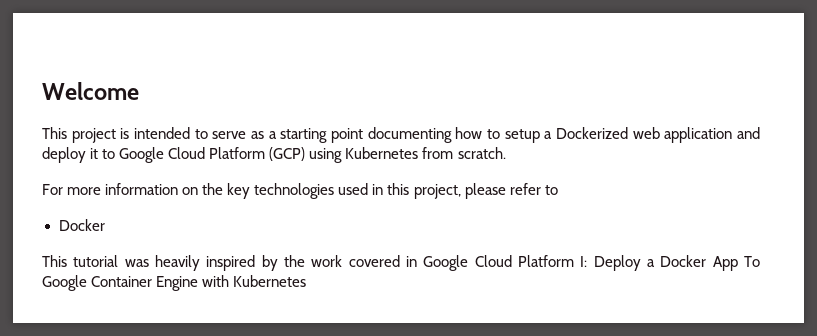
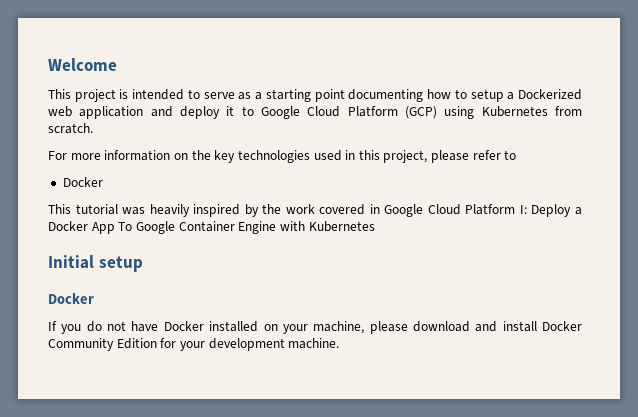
+ Initial setup
+ Docker
+ If you do not have Docker installed on your machine, please download and install Docker Community Edition for your development machine.

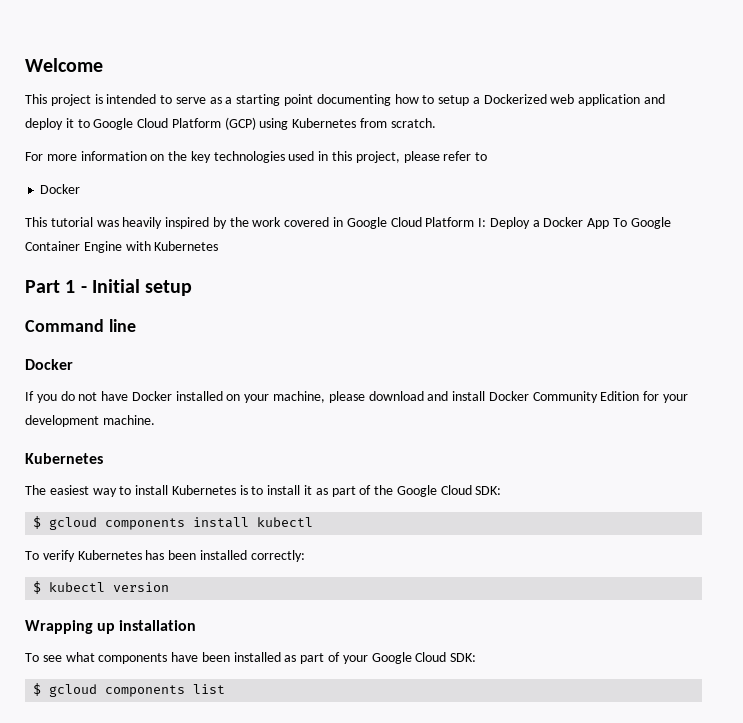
- Initial setup
+ Part 1 - Initial setup
+ Command line
  If you do not have Docker installed on your machine, please download and install Docker Community Edition for your development machine.
+ Kubernetes
+ The easiest way to install Kubernetes is to install it as part of the Google Cloud SDK:
+ $ gcloud components install kubectl
+ To verify Kubernetes has been installed correctly:
+ $ kubectl version
+ Wrapping up installation
+ To see what components have been installed as part of your Google Cloud SDK:
+ $ gcloud components list

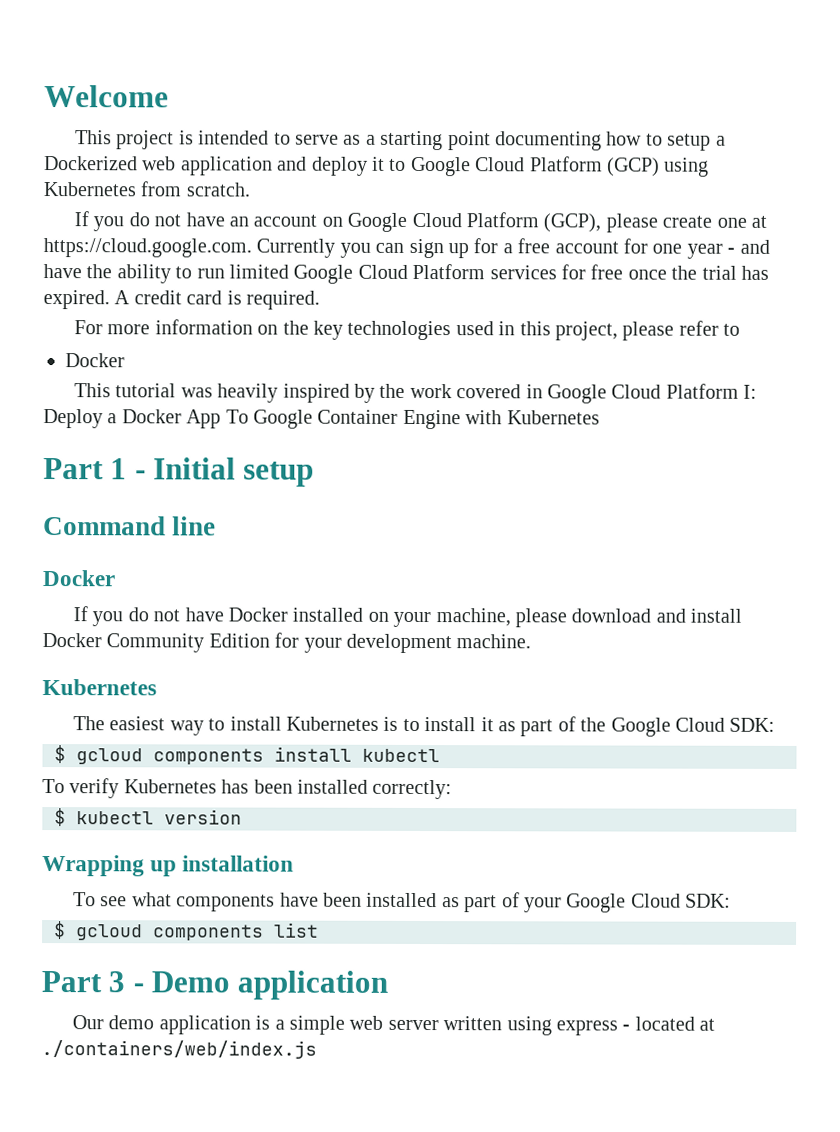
+ If you do not have an account on Google Cloud Platform (GCP), please create one at https://cloud.google.com. Currently you can sign up for a free account for one year - and have the ability to run limited Google Cloud Platform services for free once the trial has expired. A credit card is required.
+ Part 3 - Demo application
+ Our demo application is a simple web server written using express - located at ./containers/web/index.js

